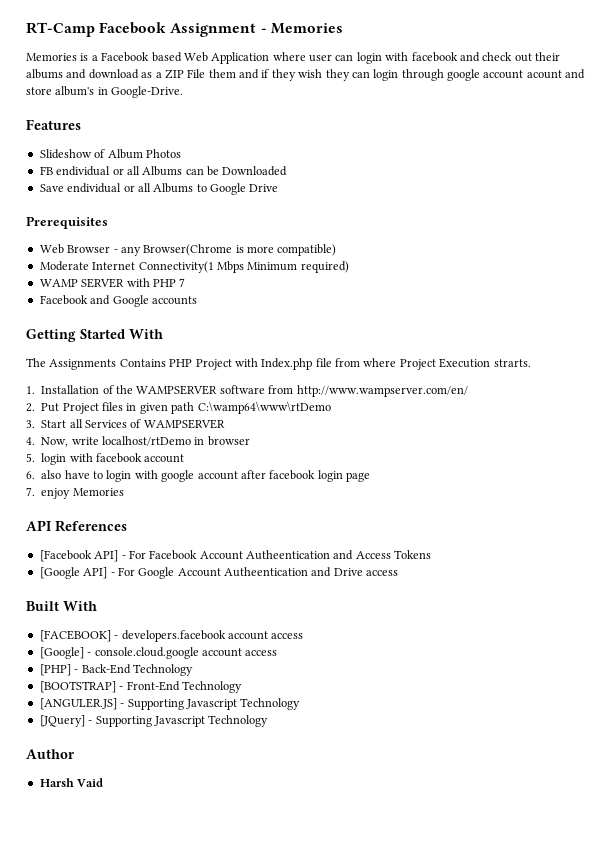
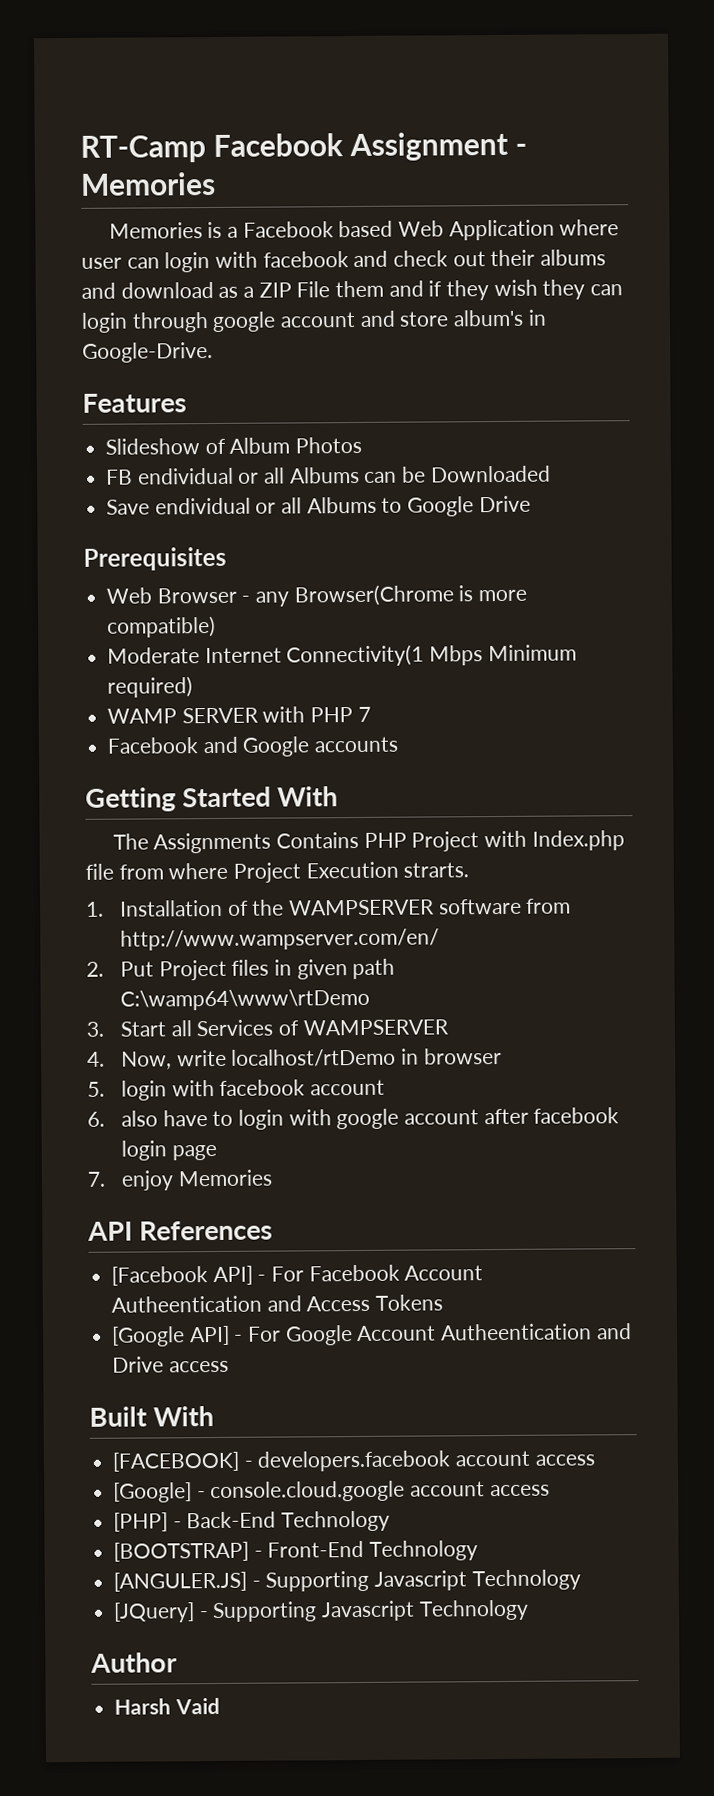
- Memories is a Facebook based Web Application where user can login with facebook and check out their albums and download as a ZIP File them and if they wish they can login through google account acount and store album's in Google-Drive.
+ Memories is a Facebook based Web Application where user can login with facebook and check out their albums and download as a ZIP File them and if they wish they can login through google account and store album's in Google-Drive.

